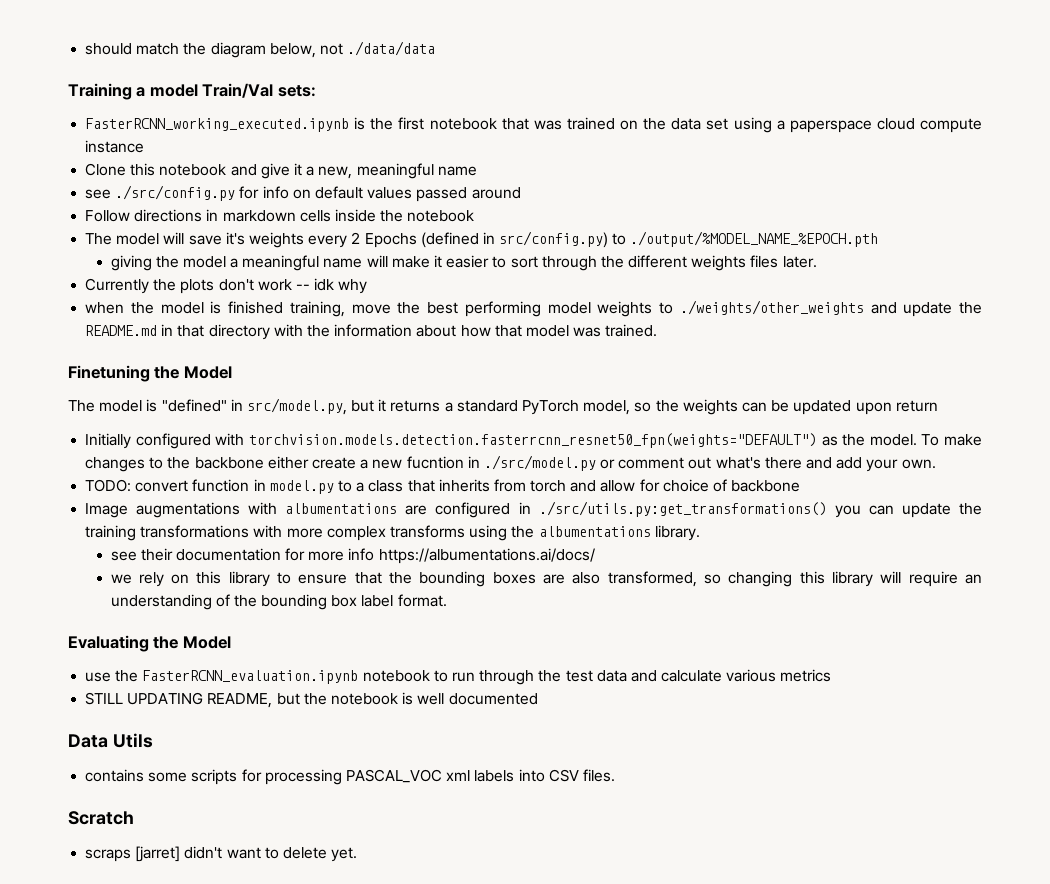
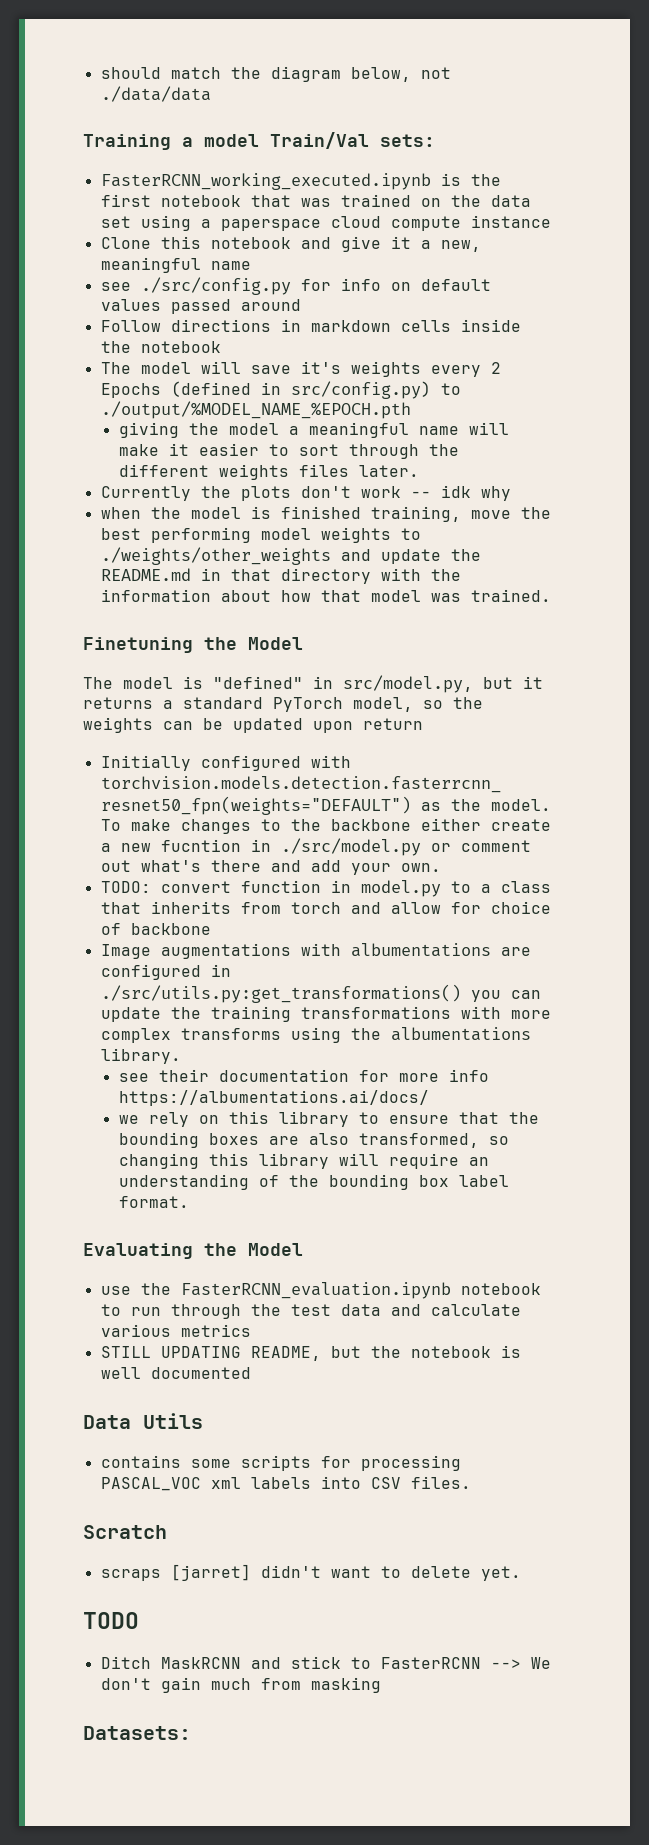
+ TODO
+ Ditch MaskRCNN and stick to FasterRCNN --> We don't gain much from masking
+ Datasets:

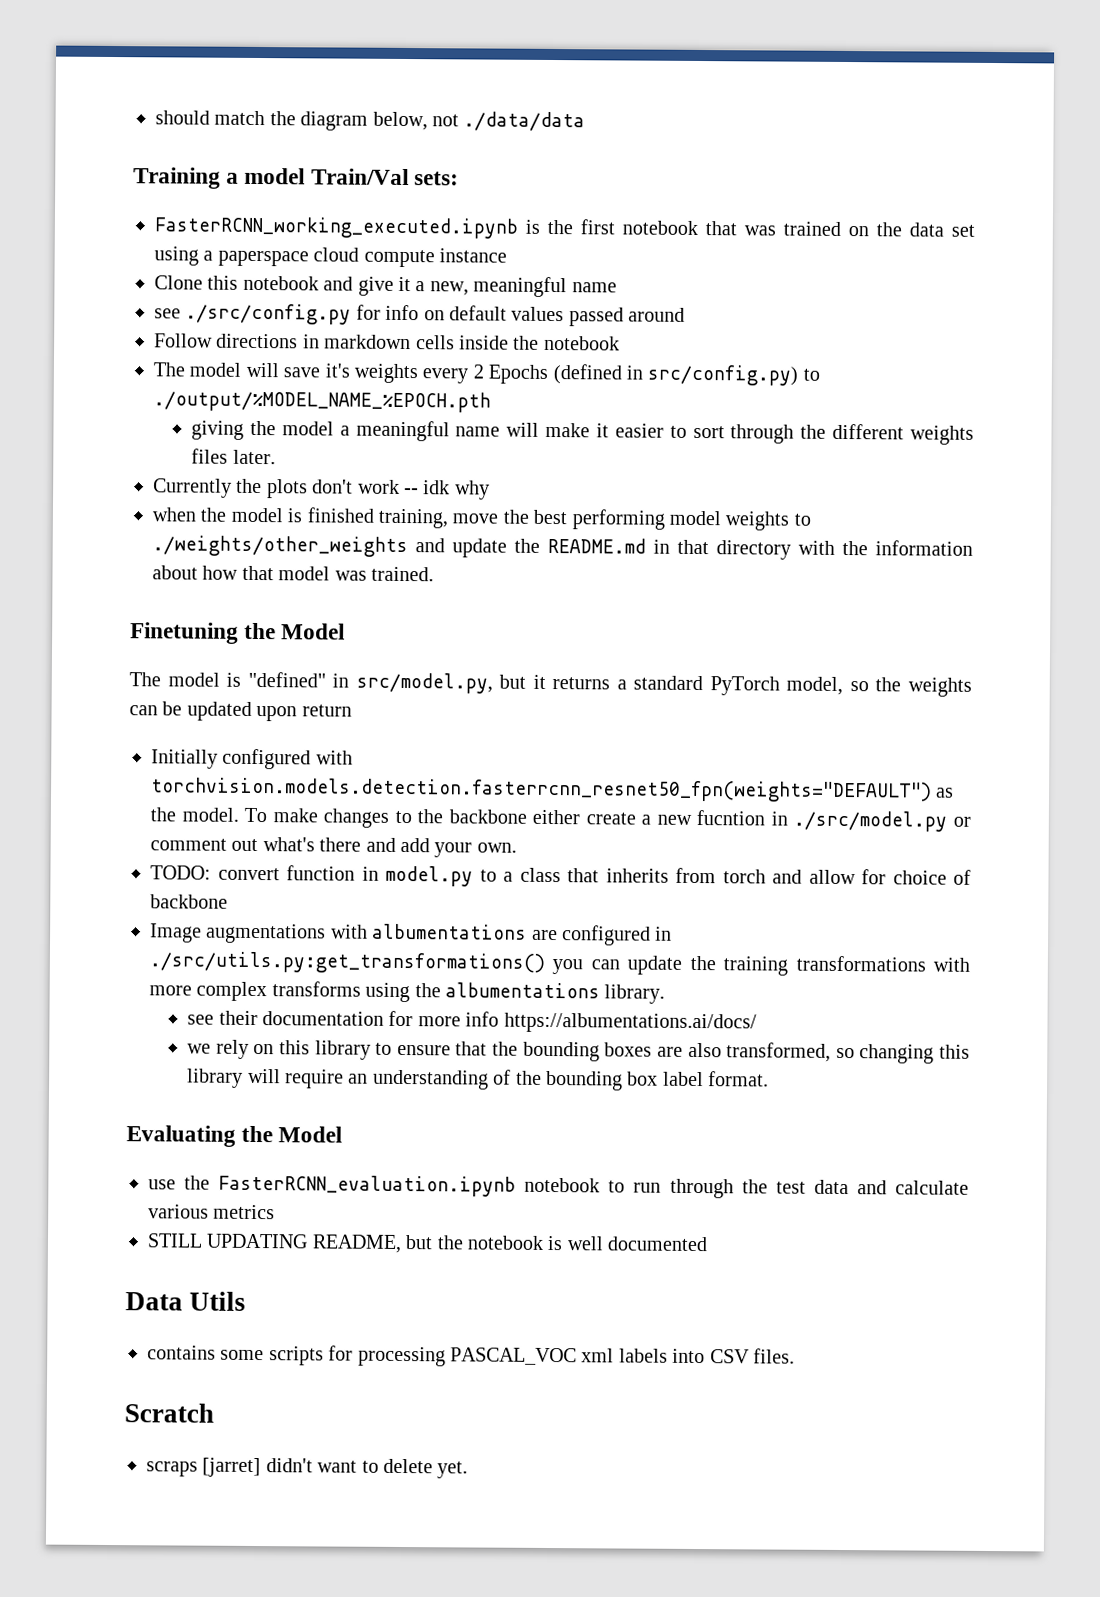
- TODO
- Ditch MaskRCNN and stick to FasterRCNN --> We don't gain much from masking
- Datasets:

